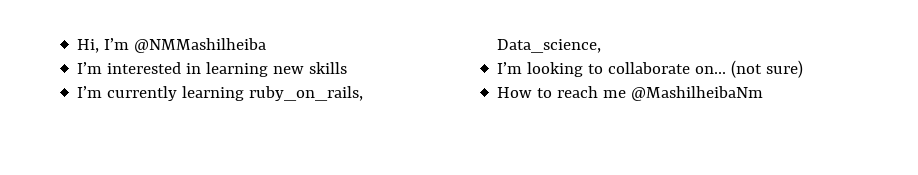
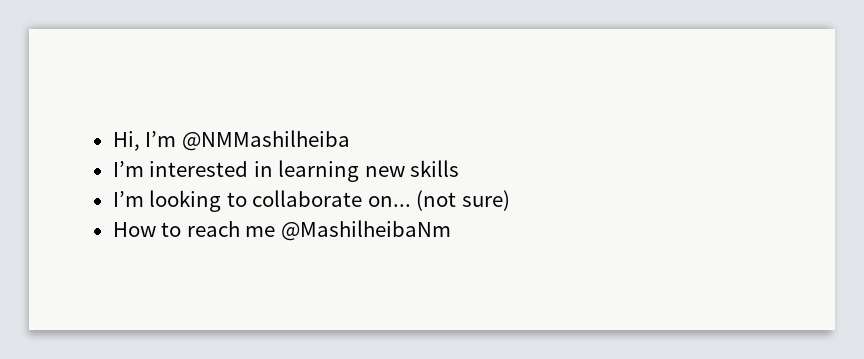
- I’m currently learning ruby_on_rails, Data_science,

